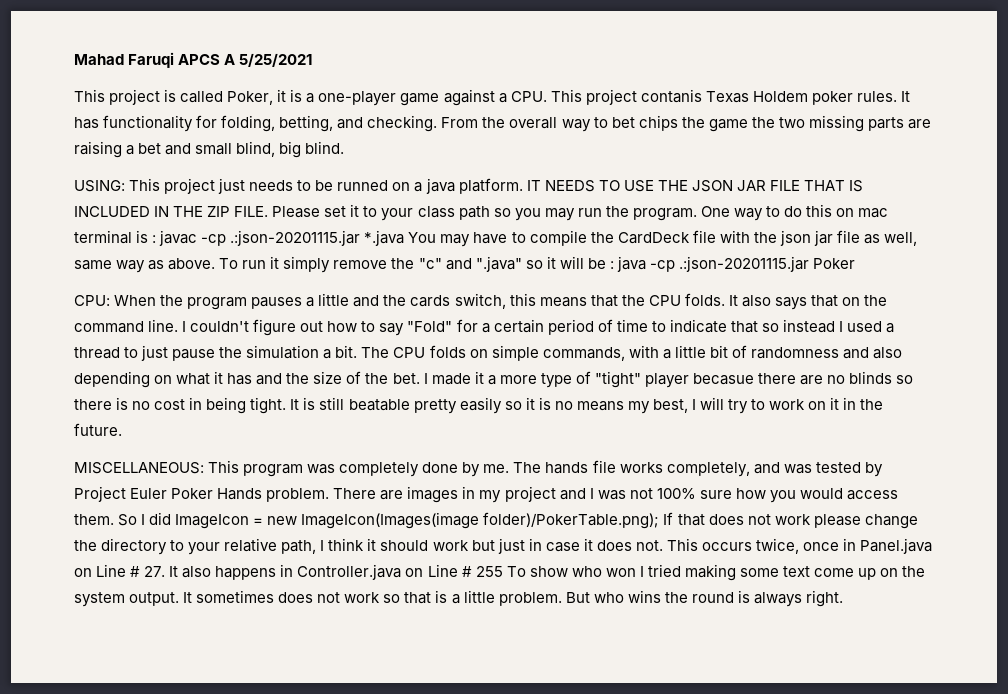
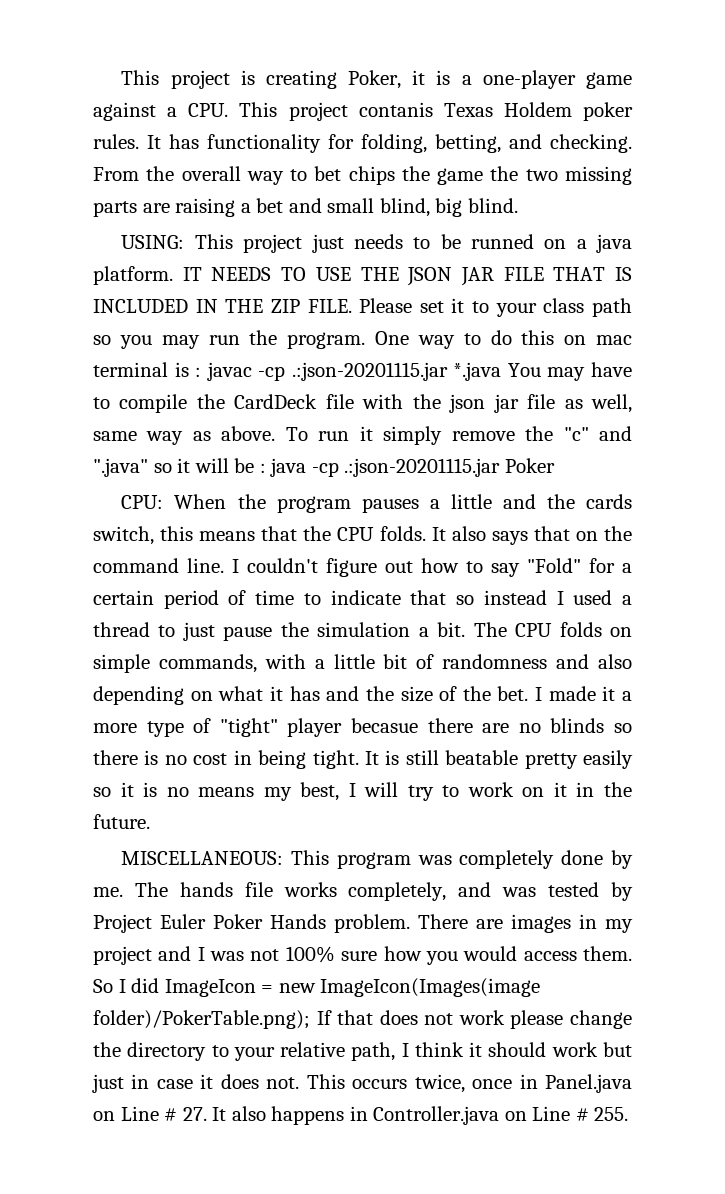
- Mahad Faruqi APCS A 5/25/2021
- This project is called Poker, it is a one-player game against a CPU. This project contanis Texas Holdem poker rules.
+ This project is creating Poker, it is a one-player game against a CPU. This project contanis Texas Holdem poker rules.
- This occurs twice, once in Panel.java on Line # 27. It also happens in Controller.java on Line # 255 To show who won I tried making some text come up on the system output. It sometimes does not work so that is a little problem. But who wins the round is always right.
+ This occurs twice, once in Panel.java on Line # 27. It also happens in Controller.java on Line # 255.

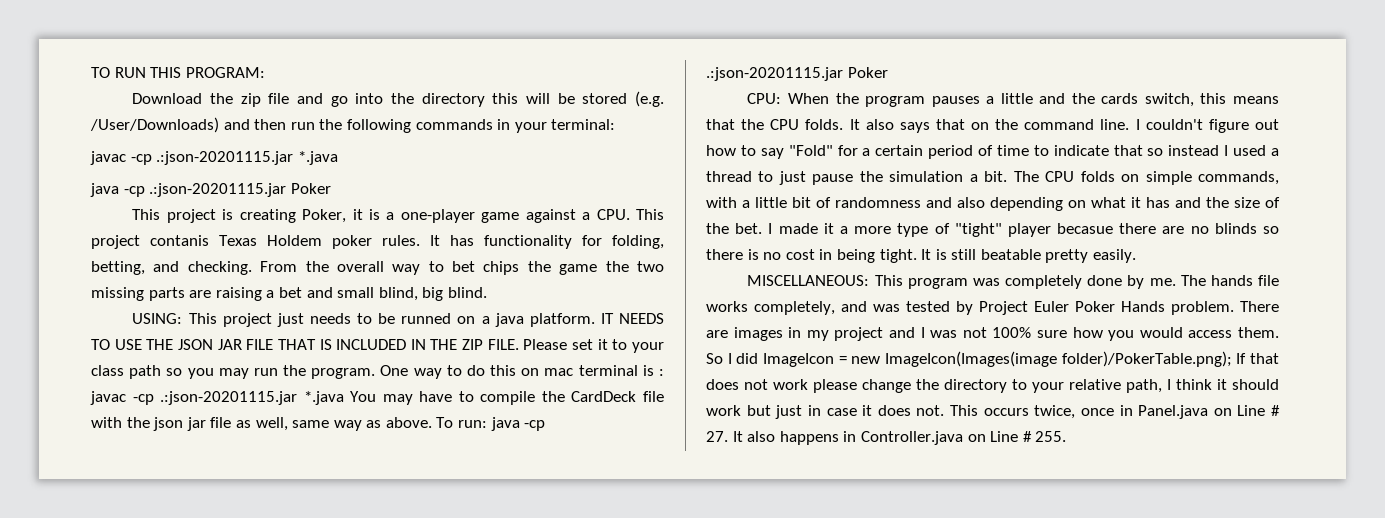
+ TO RUN THIS PROGRAM:
+ Download the zip file and go into the directory this will be stored (e.g. /User/Downloads) and then run the following commands in your terminal:
+ javac -cp .:json-20201115.jar *.java
+ java -cp .:json-20201115.jar Poker
- To run it simply remove the "c" and ".java" so it will be : java -cp .:json-20201115.jar Poker
+ To run: java -cp .:json-20201115.jar Poker
- It is still beatable pretty easily so it is no means my best, I will try to work on it in the future.
+ It is still beatable pretty easily.

